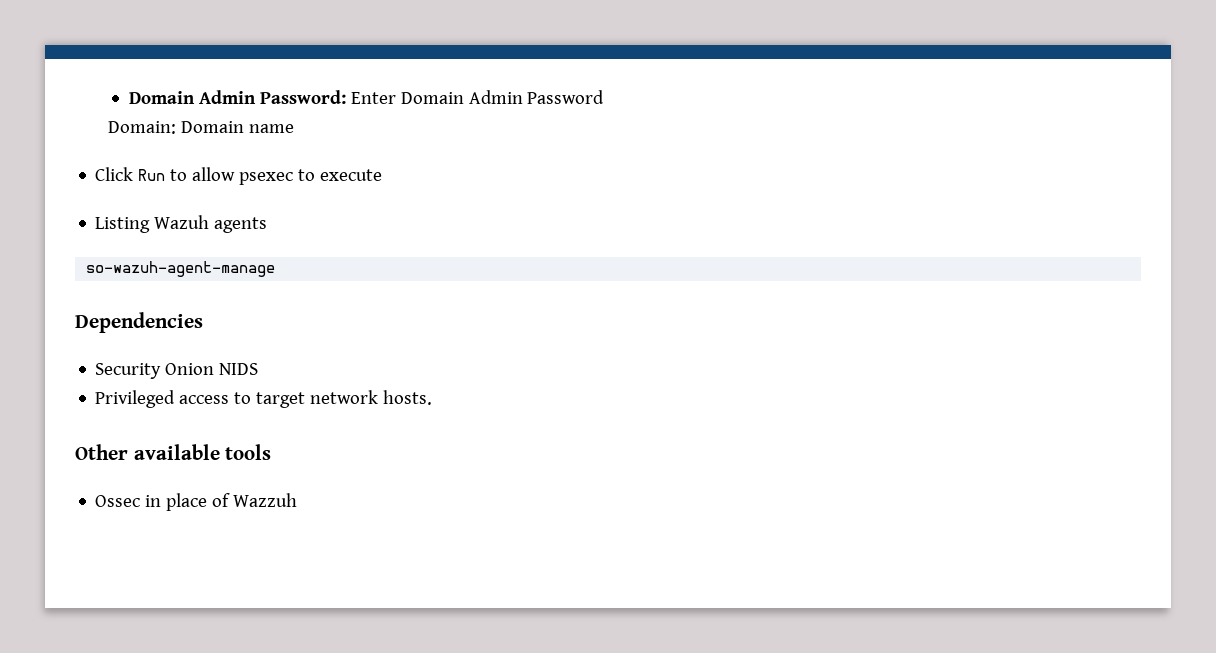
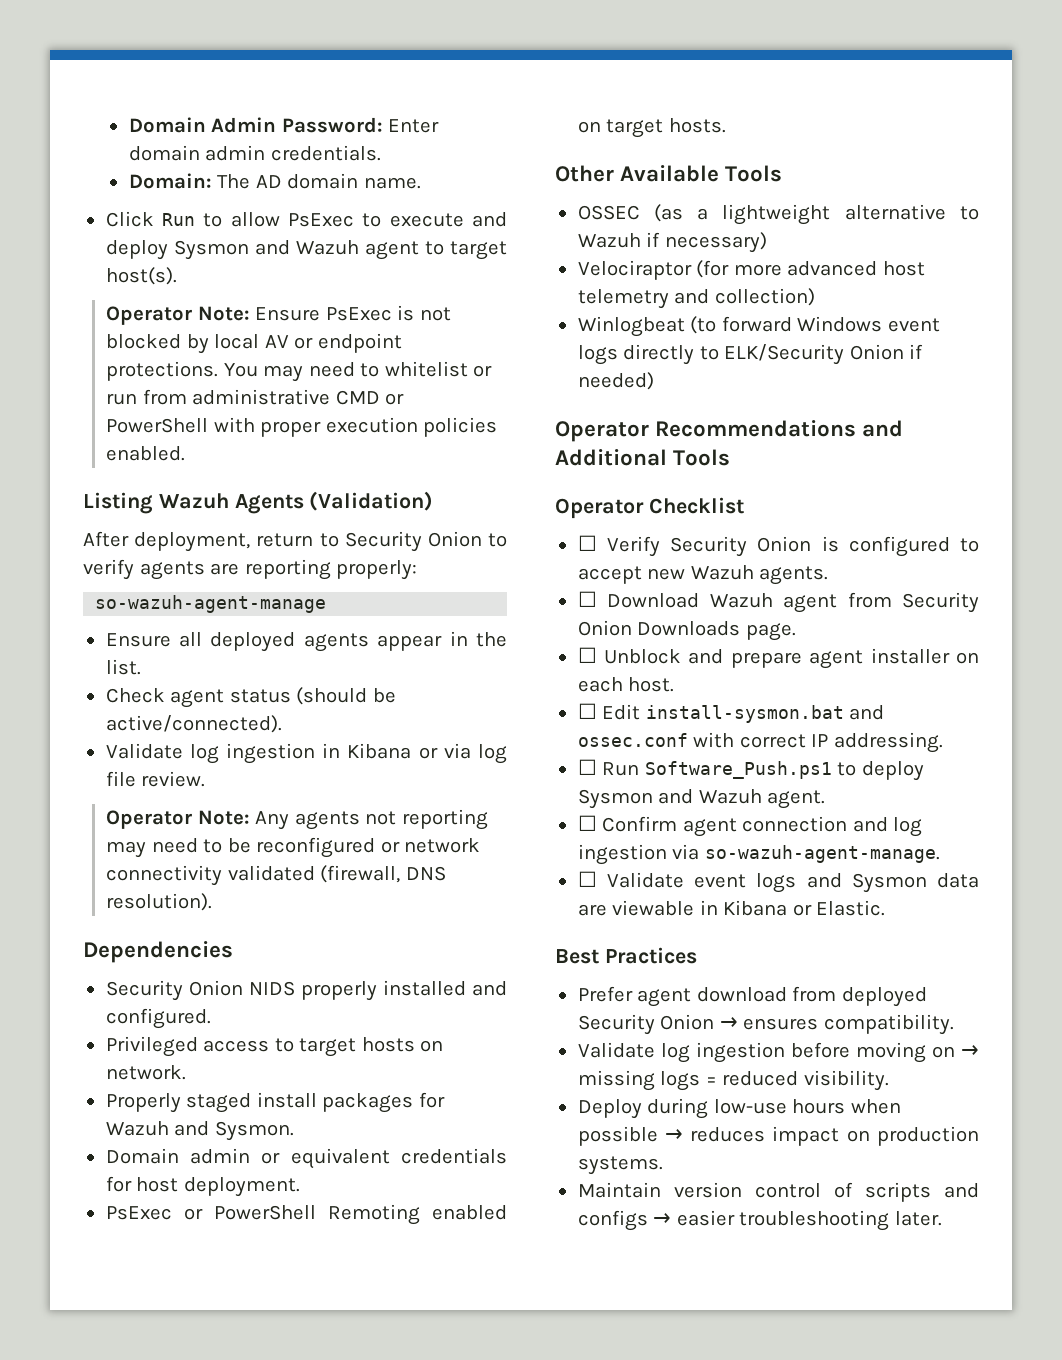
- Domain Admin Password: Enter Domain Admin Password
- Domain: Domain name
+ Domain Admin Password: Enter domain admin credentials.
+ Domain: The AD domain name.
- Click Run to allow psexec to execute
- Listing Wazuh agents
+ Click Run to allow PsExec to execute and deploy Sysmon and Wazuh agent to target host(s).
+ Operator Note: Ensure PsExec is not blocked by local AV or endpoint protections. You may need to whitelist or run from administrative CMD or PowerShell with proper execution policies enabled.
+ Listing Wazuh Agents (Validation)
+ After deployment, return to Security Onion to verify agents are reporting properly:
  so-wazuh-agent-manage
+ Ensure all deployed agents appear in the list.
+ Check agent status (should be active/connected).
+ Validate log ingestion in Kibana or via log file review.
+ Operator Note: Any agents not reporting may need to be reconfigured or network connectivity validated (firewall, DNS resolution).
- Security Onion NIDS
+ Security Onion NIDS properly installed and configured.
- Privileged access to target network hosts.
- Other available tools
- Ossec in place of Wazzuh
+ Privileged access to target hosts on network.
+ Properly staged install packages for Wazuh and Sysmon.
+ Domain admin or equivalent credentials for host deployment.
+ PsExec or PowerShell Remoting enabled on target hosts.
+ Other Available Tools
+ OSSEC (as a lightweight alternative to Wazuh if necessary)
+ Velociraptor (for more advanced host telemetry and collection)
+ Winlogbeat (to forward Windows event logs directly to ELK/Security Onion if needed)
+ Operator Recommendations and Additional Tools
+ Operator Checklist
+ ☐ Verify Security Onion is configured to accept new Wazuh agents.
+ ☐ Download Wazuh agent from Security Onion Downloads page.
+ ☐ Unblock and prepare agent installer on each host.
+ ☐ Edit install-sysmon.bat and ossec.conf with correct IP addressing.
+ ☐ Run Software_Push.ps1 to deploy Sysmon and Wazuh agent.
+ ☐ Confirm agent connection and log ingestion via so-wazuh-agent-manage.
+ ☐ Validate event logs and Sysmon data are viewable in Kibana or Elastic.
+ Best Practices
+ Prefer agent download from deployed Security Onion → ensures compatibility.
+ Validate log ingestion before moving on → missing logs = reduced visibility.
+ Deploy during low-use hours when possible → reduces impact on production systems.
+ Maintain version control of scripts and configs → easier troubleshooting later.

